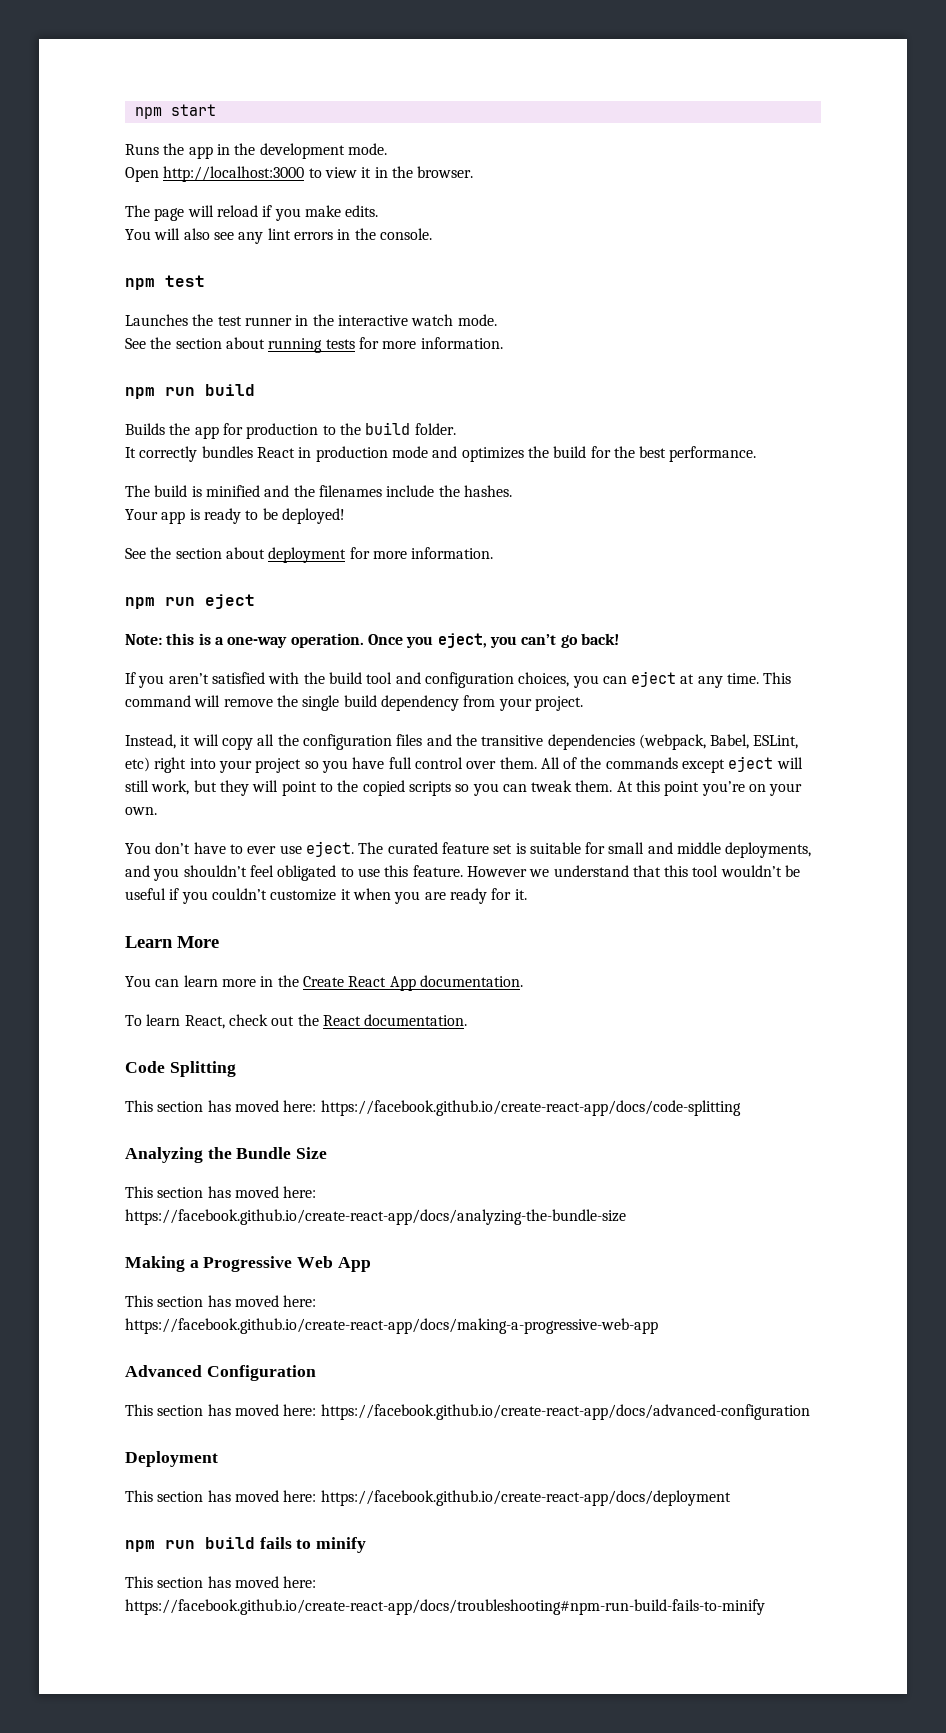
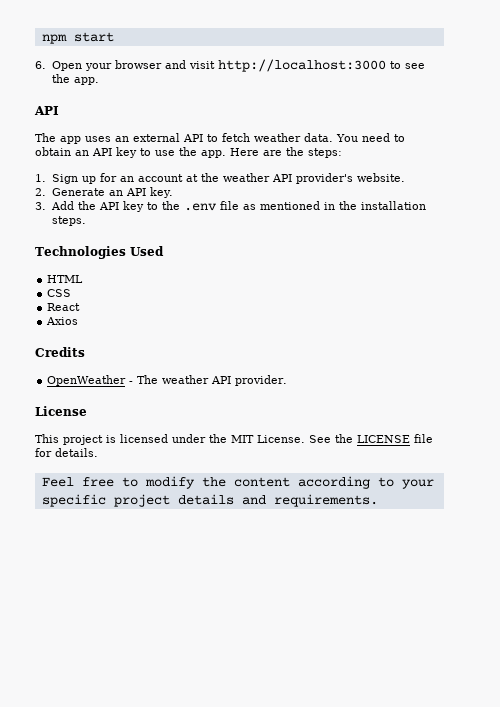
- Runs the app in the development mode.
- Open http://localhost:3000 to view it in the browser.
- The page will reload if you make edits.
- You will also see any lint errors in the console.
- npm test
- Launches the test runner in the interactive watch mode.
- See the section about running tests for more information.
- npm run build
- Builds the app for production to the build folder.
- It correctly bundles React in production mode and optimizes the build for the best performance.
- The build is minified and the filenames include the hashes.
- Your app is ready to be deployed!
- See the section about deployment for more information.
- npm run eject
- Note: this is a one-way operation. Once you eject, you can’t go back!
- If you aren’t satisfied with the build tool and configuration choices, you can eject at any time. This command will remove the single build dependency from your project.
- Instead, it will copy all the configuration files and the transitive dependencies (webpack, Babel, ESLint, etc) right into your project so you have full control over them. All of the commands except eject will still work, but they will point to the copied scripts so you can tweak them. At this point you’re on your own.
- You don’t have to ever use eject. The curated feature set is suitable for small and middle deployments, and you shouldn’t feel obligated to use this feature. However we understand that this tool wouldn’t be useful if you couldn’t customize it when you are ready for it.
- Learn More
- You can learn more in the Create React App documentation.
- To learn React, check out the React documentation.
- Code Splitting
- This section has moved here: https://facebook.github.io/create-react-app/docs/code-splitting
- Analyzing the Bundle Size
- This section has moved here: https://facebook.github.io/create-react-app/docs/analyzing-the-bundle-size
- Making a Progressive Web App
- This section has moved here: https://facebook.github.io/create-react-app/docs/making-a-progressive-web-app
- Advanced Configuration
- This section has moved here: https://facebook.github.io/create-react-app/docs/advanced-configuration
- Deployment
- This section has moved here: https://facebook.github.io/create-react-app/docs/deployment
- npm run build fails to minify
- This section has moved here: https://facebook.github.io/create-react-app/docs/troubleshooting#npm-run-build-fails-to-minify
+ 6. Open your browser and visit http://localhost:3000 to see the app.
+ API
+ The app uses an external API to fetch weather data. You need to obtain an API key to use the app. Here are the steps:
+ 1. Sign up for an account at the weather API provider's website.
+ 2. Generate an API key.
+ 3. Add the API key to the .env file as mentioned in the installation steps.
+ Technologies Used
+ HTML
+ CSS
+ React
+ Axios
+ Credits
+ OpenWeather - The weather API provider.
+ License
+ This project is licensed under the MIT License. See the LICENSE file for details.
+ Feel free to modify the content according to your specific project details and requirements.

